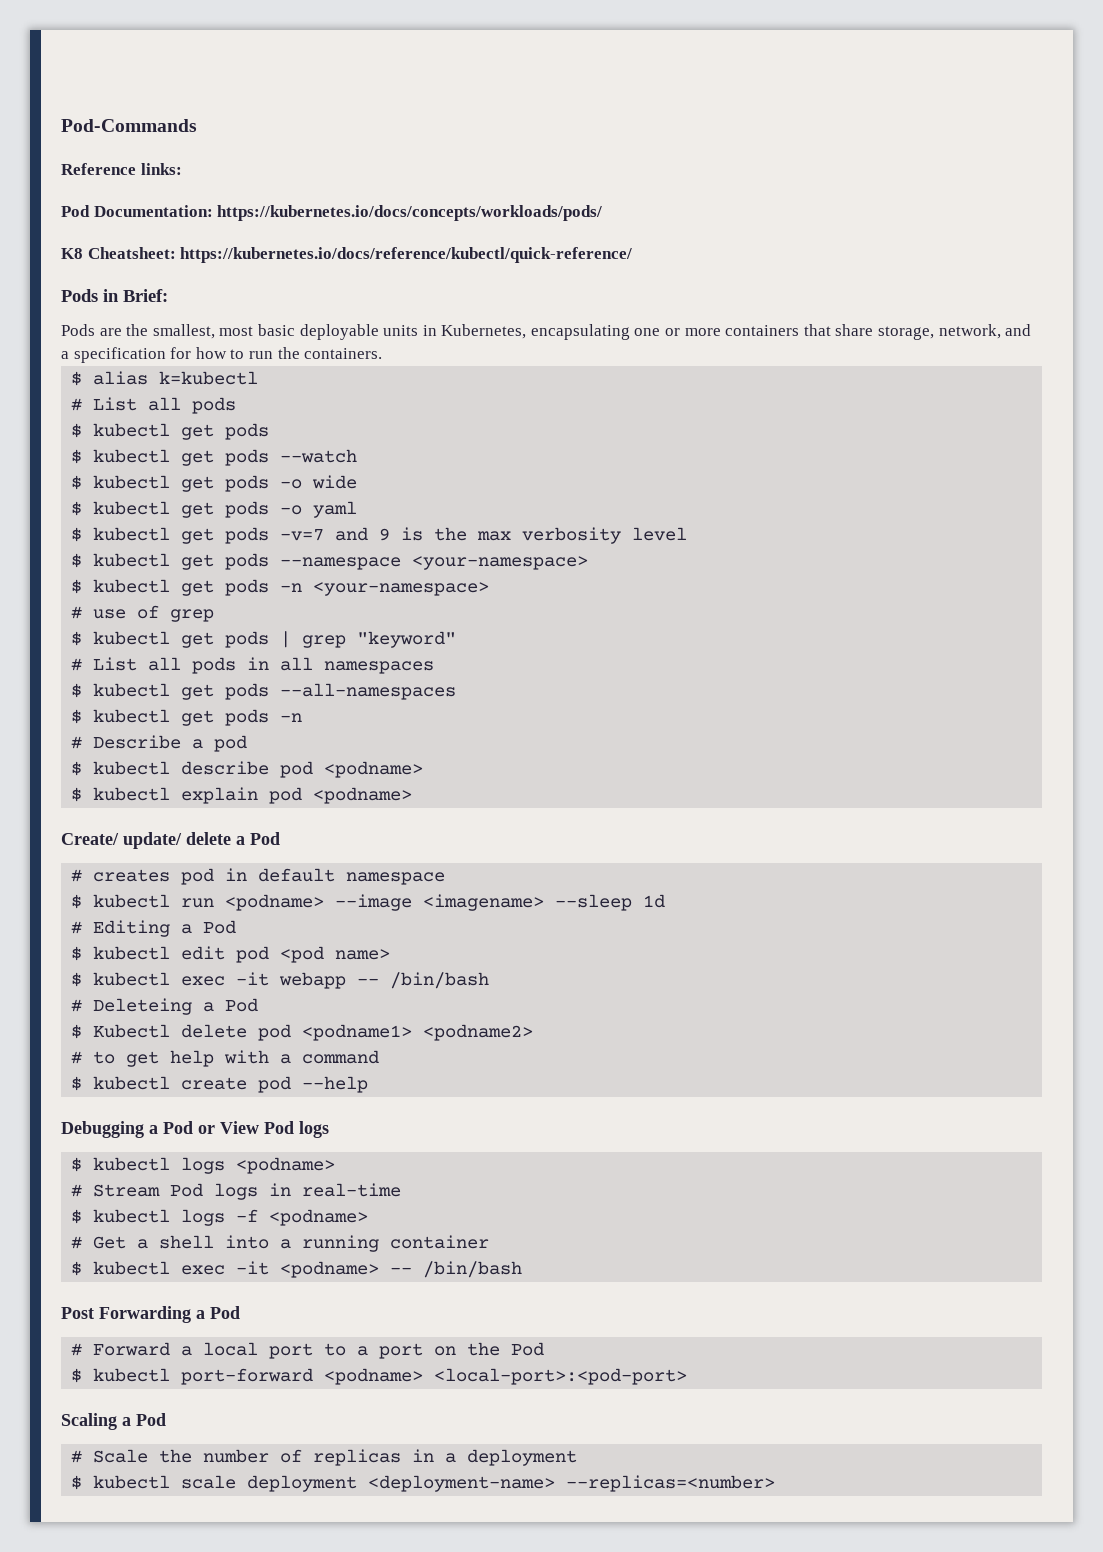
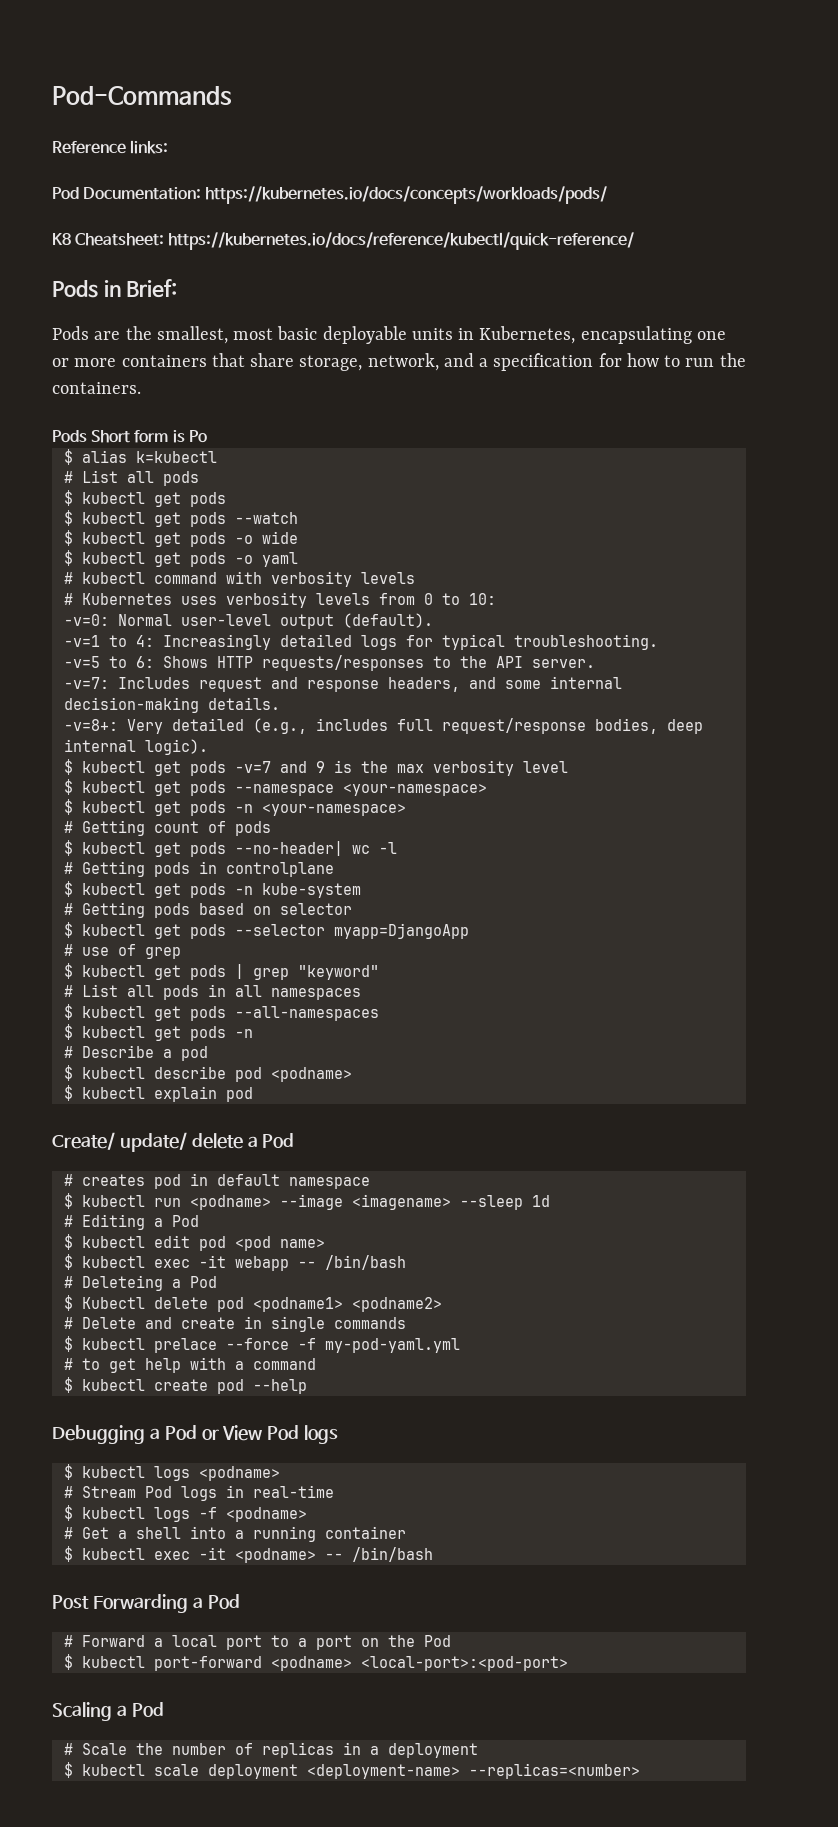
+ Pods Short form is Po
+ # kubectl command with verbosity levels
+ # Kubernetes uses verbosity levels from 0 to 10:
+ -v=0: Normal user-level output (default).
+ -v=1 to 4: Increasingly detailed logs for typical troubleshooting.
+ -v=5 to 6: Shows HTTP requests/responses to the API server.
+ -v=7: Includes request and response headers, and some internal decision-making details.
+ -v=8+: Very detailed (e.g., includes full request/response bodies, deep internal logic).
+ # Getting count of pods
+ $ kubectl get pods --no-header| wc -l
+ # Getting pods in controlplane
+ $ kubectl get pods -n kube-system
+ # Getting pods based on selector
+ $ kubectl get pods --selector myapp=DjangoApp
- $ kubectl explain pod <podname>
+ $ kubectl explain pod
+ # Delete and create in single commands
+ $ kubectl prelace --force -f my-pod-yaml.yml

